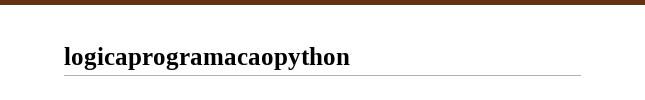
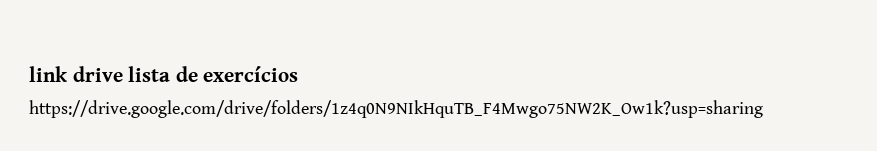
- logicaprogramacaopython
+ link drive lista de exercícios
+ https://drive.google.com/drive/folders/1z4q0N9NIkHquTB_F4Mwgo75NW2K_Ow1k?usp=sharing

